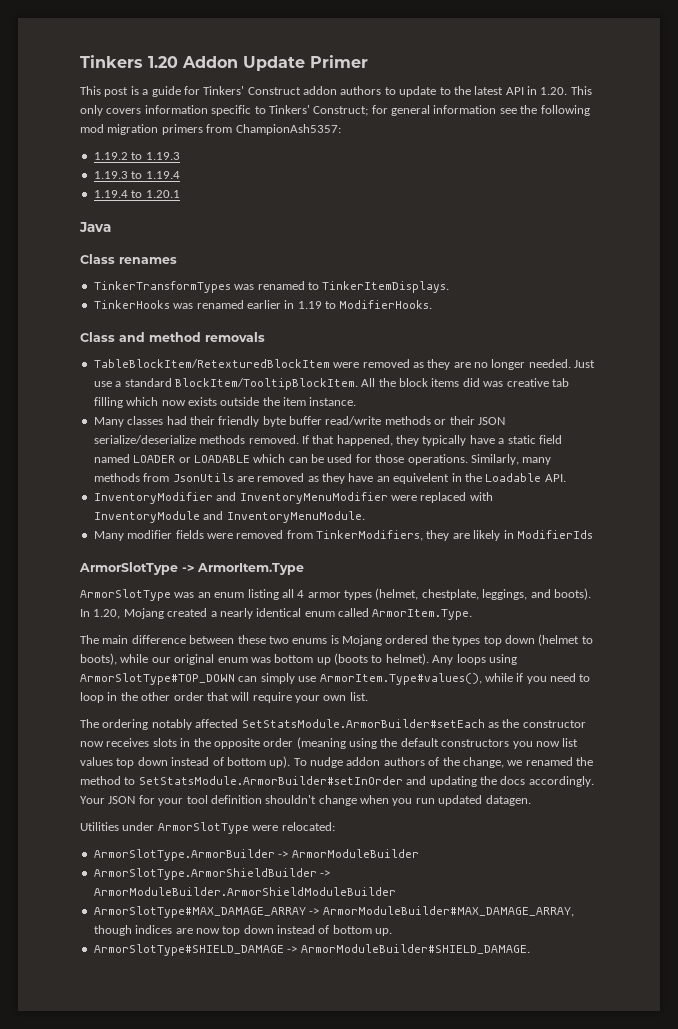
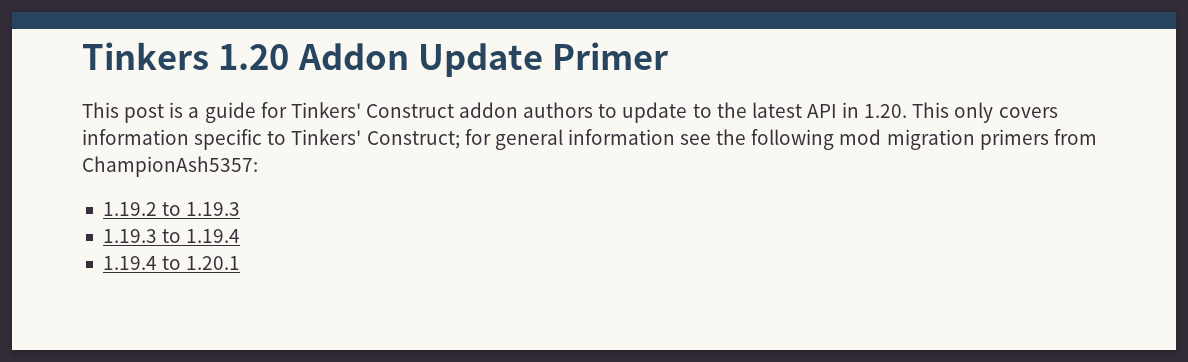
- Java
- Class renames
- TinkerTransformTypes was renamed to TinkerItemDisplays.
- TinkerHooks was renamed earlier in 1.19 to ModifierHooks.
- Class and method removals
- TableBlockItem/RetexturedBlockItem were removed as they are no longer needed. Just use a standard BlockItem/TooltipBlockItem. All the block items did was creative tab filling which now exists outside the item instance.
- Many classes had their friendly byte buffer read/write methods or their JSON serialize/deserialize methods removed. If that happened, they typically have a static field named LOADER or LOADABLE which can be used for those operations. Similarly, many methods from JsonUtils are removed as they have an equivelent in the Loadable API.
- InventoryModifier and InventoryMenuModifier were replaced with InventoryModule and InventoryMenuModule.
- Many modifier fields were removed from TinkerModifiers, they are likely in ModifierIds
- ArmorSlotType -> ArmorItem.Type
- ArmorSlotType was an enum listing all 4 armor types (helmet, chestplate, leggings, and boots). In 1.20, Mojang created a nearly identical enum called ArmorItem.Type.
- The main difference between these two enums is Mojang ordered the types top down (helmet to boots), while our original enum was bottom up (boots to helmet). Any loops using ArmorSlotType#TOP_DOWN can simply use ArmorItem.Type#values(), while if you need to loop in the other order that will require your own list.
- The ordering notably affected SetStatsModule.ArmorBuilder#setEach as the constructor now receives slots in the opposite order (meaning using the default constructors you now list values top down instead of bottom up). To nudge addon authors of the change, we renamed the method to SetStatsModule.ArmorBuilder#setInOrder and updating the docs accordingly. Your JSON for your tool definition shouldn't change when you run updated datagen.
- Utilities under ArmorSlotType were relocated:
- ArmorSlotType.ArmorBuilder -> ArmorModuleBuilder
- ArmorSlotType.ArmorShieldBuilder -> ArmorModuleBuilder.ArmorShieldModuleBuilder
- ArmorSlotType#MAX_DAMAGE_ARRAY -> ArmorModuleBuilder#MAX_DAMAGE_ARRAY, though indices are now top down instead of bottom up.
- ArmorSlotType#SHIELD_DAMAGE -> ArmorModuleBuilder#SHIELD_DAMAGE.

